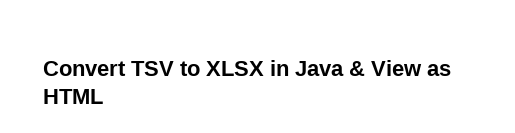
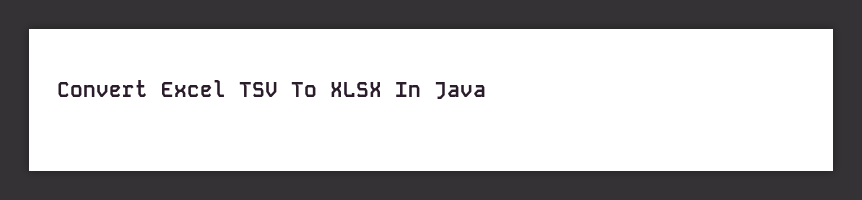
- Convert TSV to XLSX in Java & View as HTML
+ Convert Excel TSV To XLSX In Java

